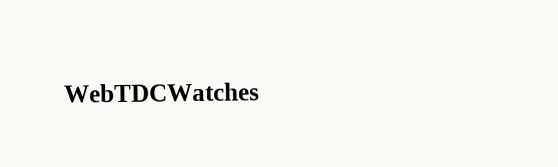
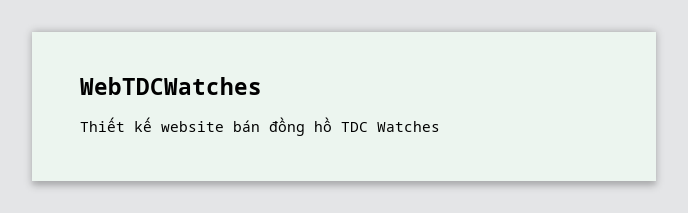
+ Thiết kế website bán đồng hồ TDC Watches

